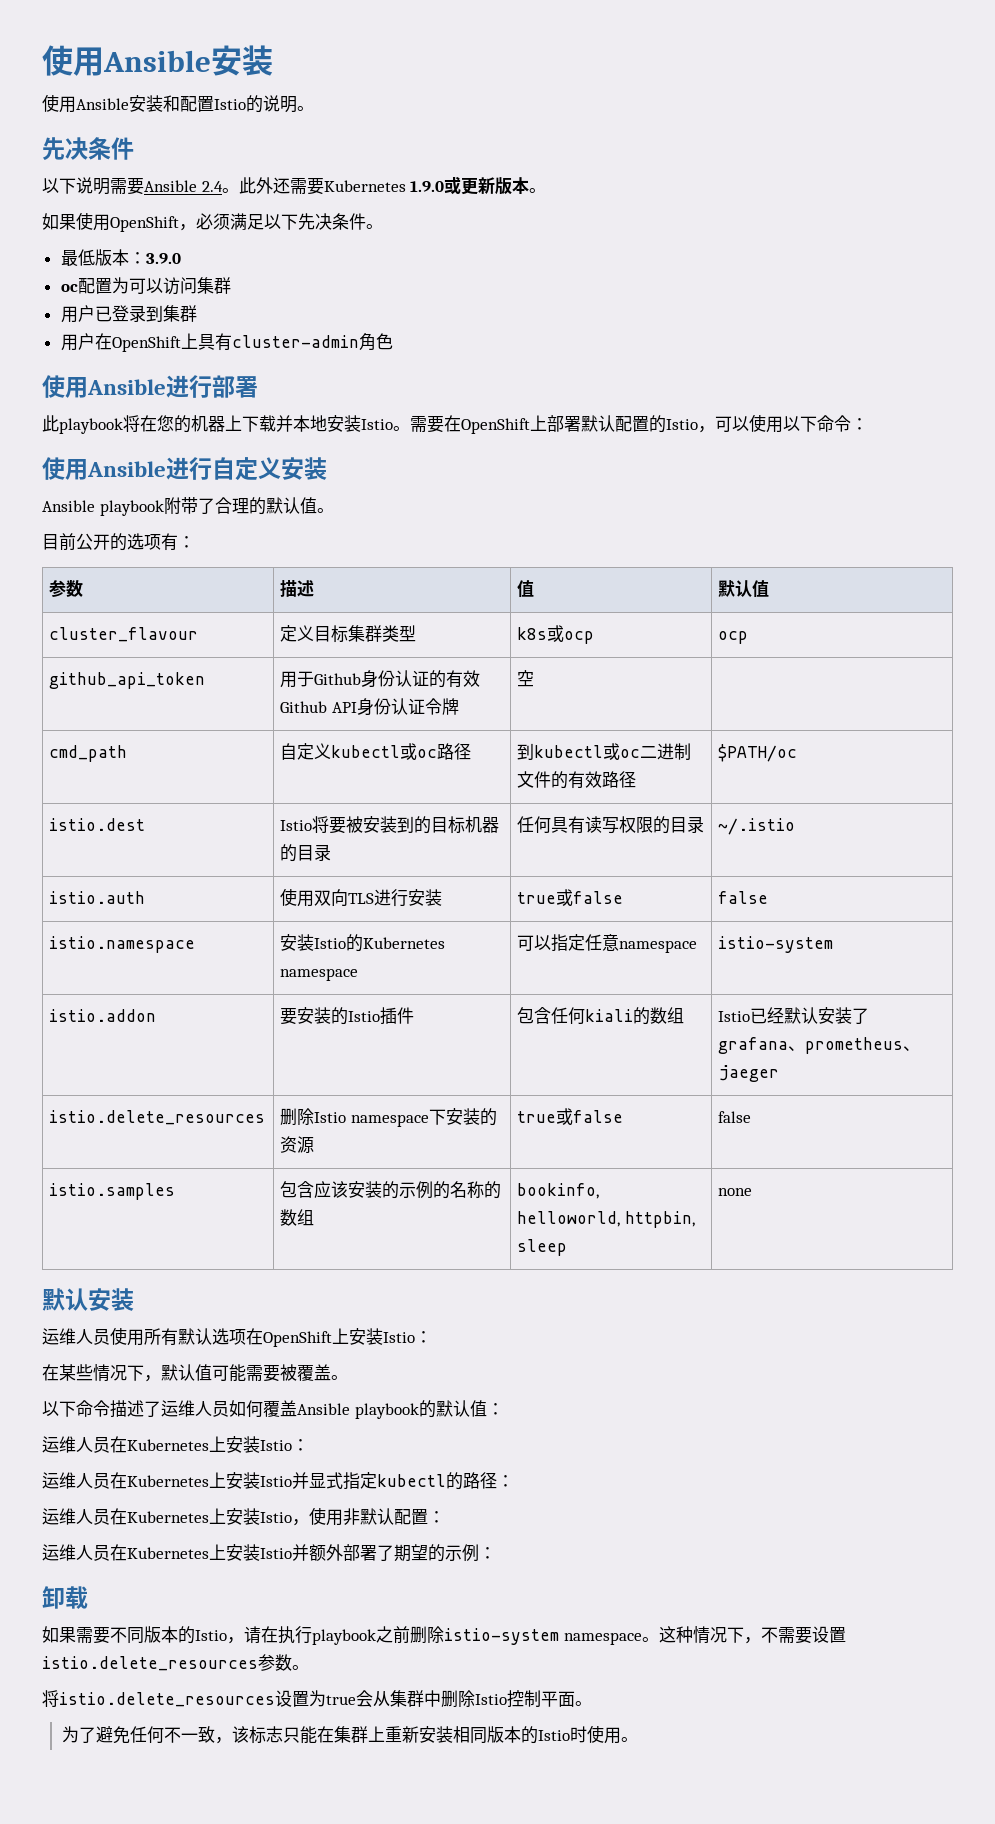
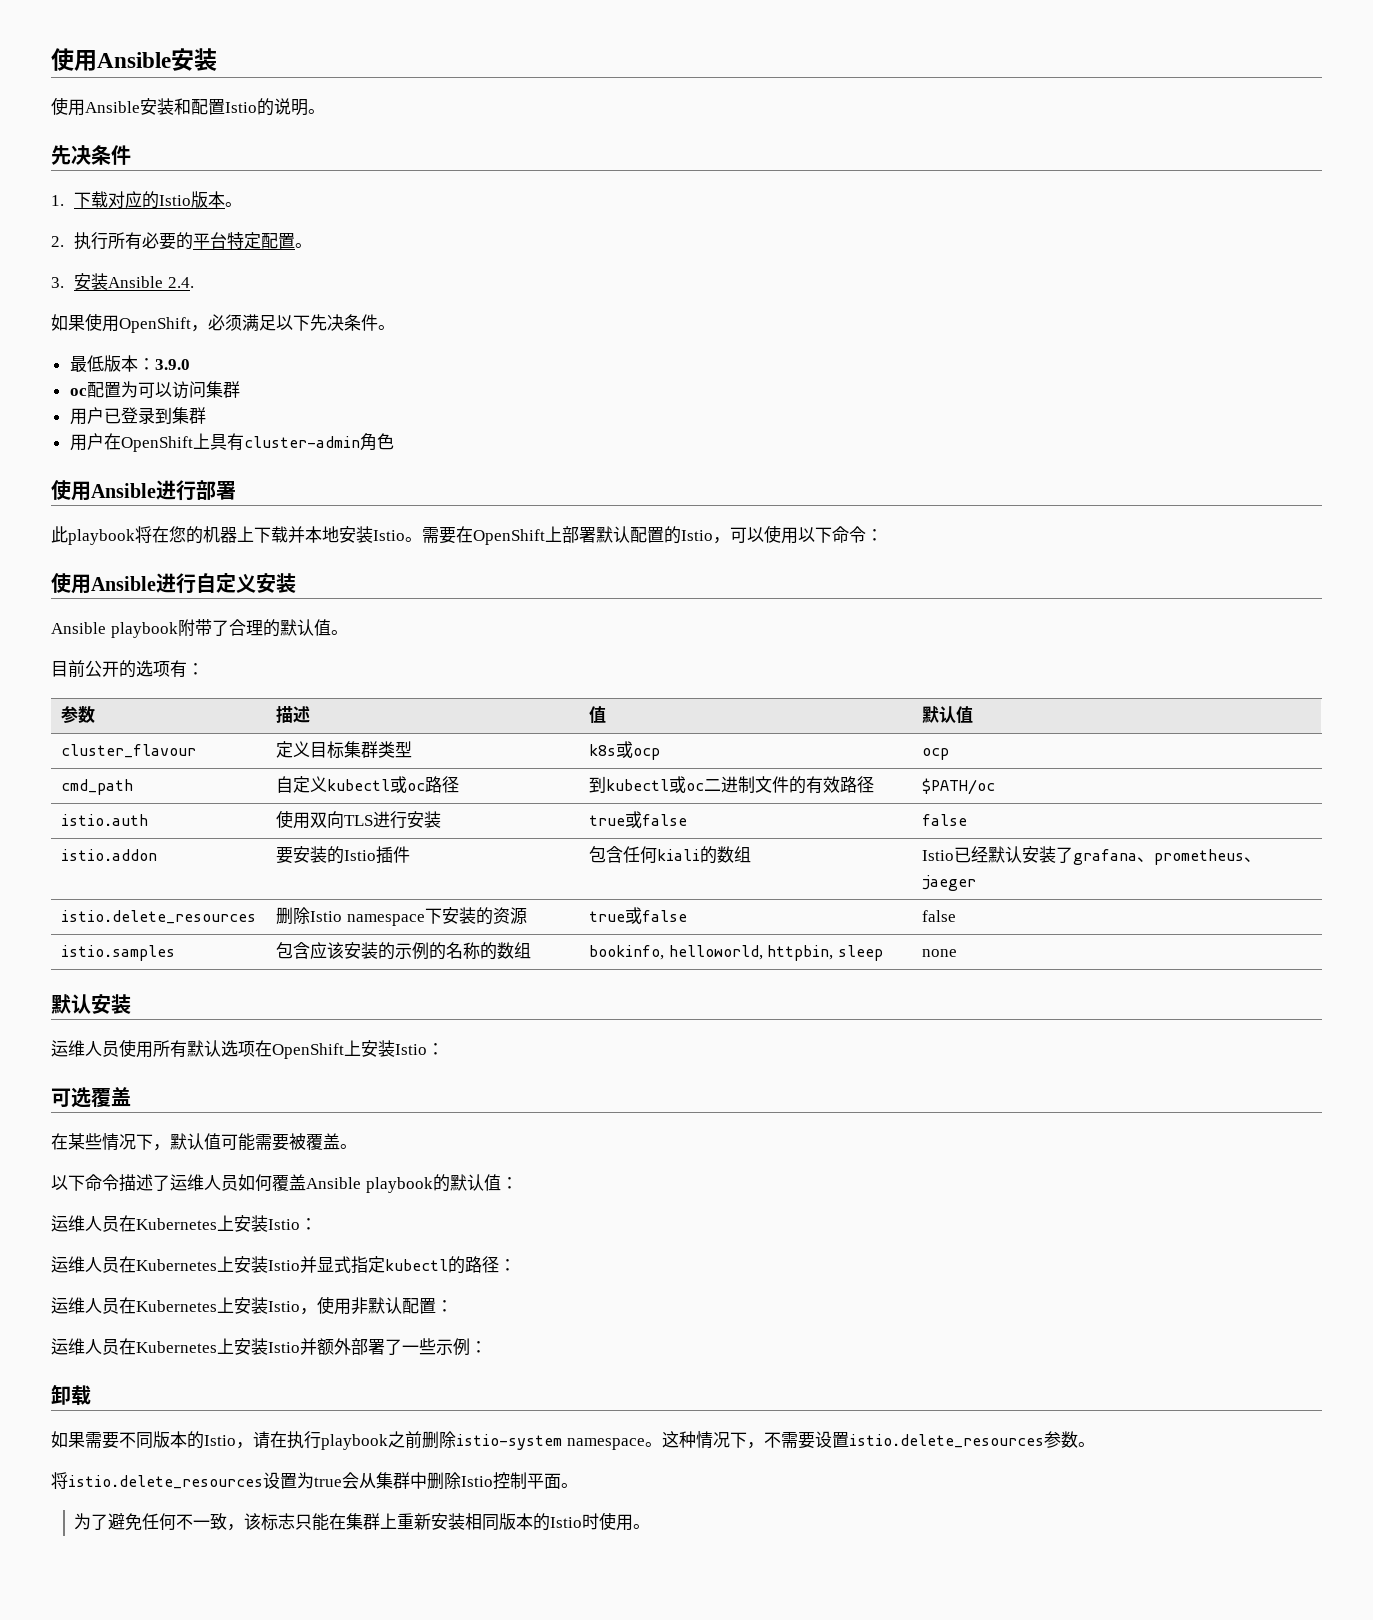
- 以下说明需要Ansible 2.4。此外还需要Kubernetes 1.9.0或更新版本。
+ 1.下载对应的Istio版本。
+ 2.执行所有必要的平台特定配置。
+ 3.安装Ansible 2.4.
- github_api_token | 用于Github身份认证的有效Github API身份认证令牌 | 空 |
- istio.dest | Istio将要被安装到的目标机器的目录 | 任何具有读写权限的目录 | ~/.istio
- istio.namespace | 安装Istio的Kubernetes namespace | 可以指定任意namespace | istio-system
+ 可选覆盖
- 运维人员在Kubernetes上安装Istio并额外部署了期望的示例：
+ 运维人员在Kubernetes上安装Istio并额外部署了一些示例：

